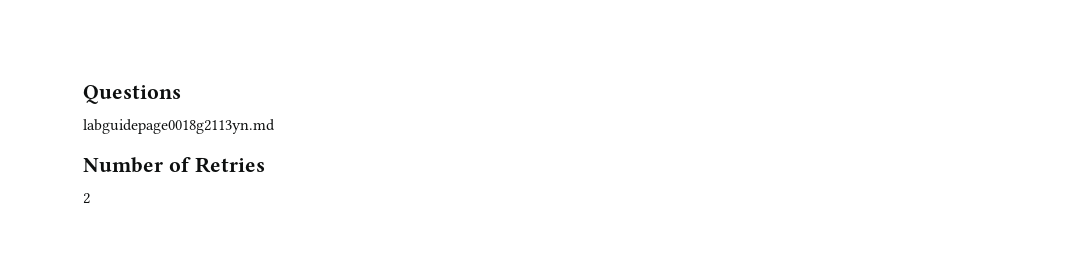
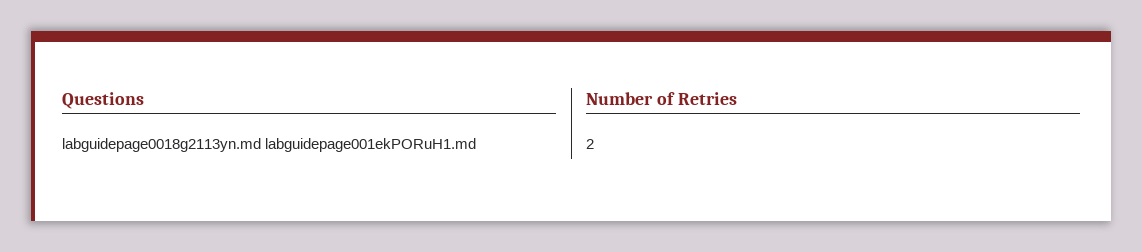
- labguidepage0018g2113yn.md
+ labguidepage0018g2113yn.md labguidepage001ekPORuH1.md

